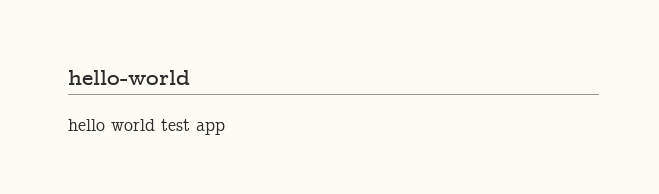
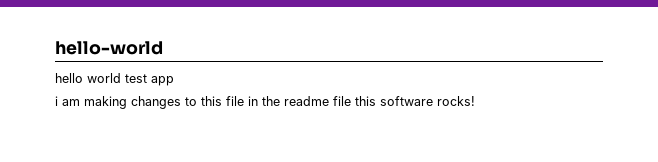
+ i am making changes to this file in the readme file this software rocks!

